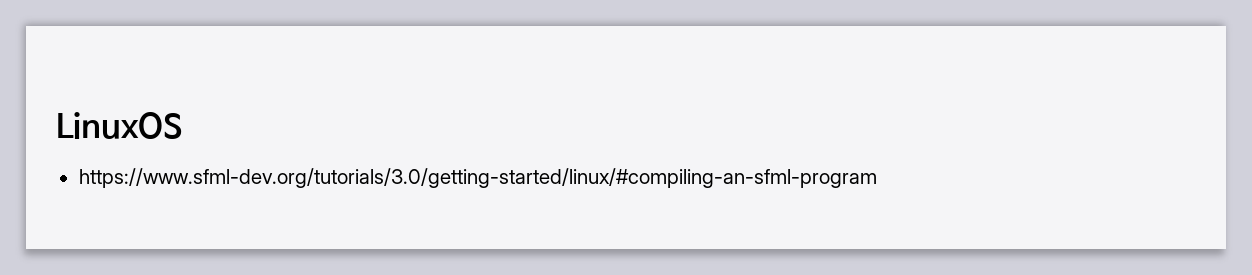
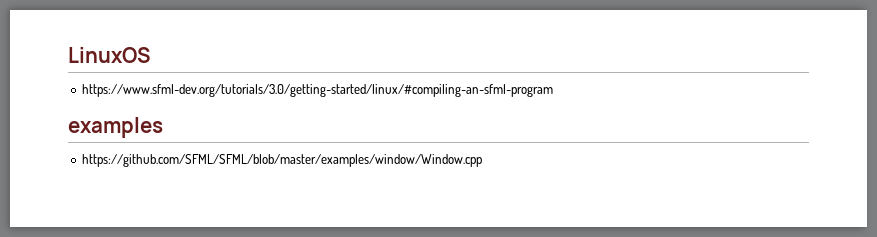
+ examples
+ https://github.com/SFML/SFML/blob/master/examples/window/Window.cpp

